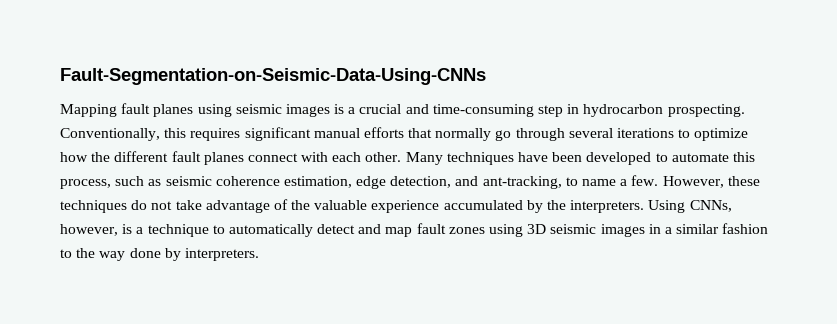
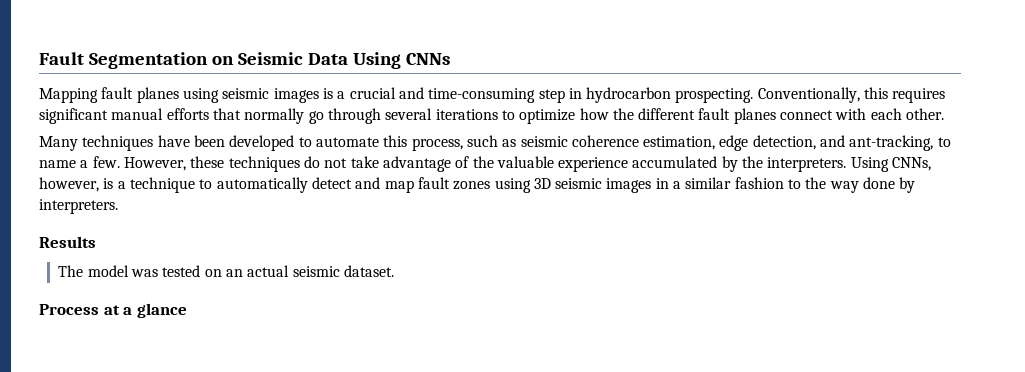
- Fault-Segmentation-on-Seismic-Data-Using-CNNs
+ Fault Segmentation on Seismic Data Using CNNs
- Conventionally, this requires significant manual efforts that normally go through several iterations to optimize how the different fault planes connect with each other. Many techniques have been developed to automate this process, such as seismic coherence estimation, edge detection, and ant-tracking, to name a few.
+ Conventionally, this requires significant manual efforts that normally go through several iterations to optimize how the different fault planes connect with each other.
+ Many techniques have been developed to automate this process, such as seismic coherence estimation, edge detection, and ant-tracking, to name a few.
+ Results
+ The model was tested on an actual seismic dataset.
+ Process at a glance

